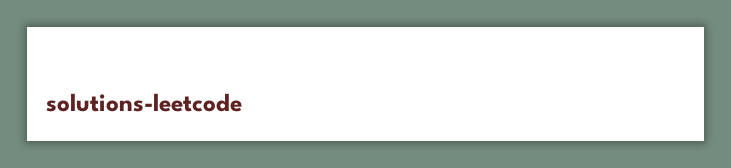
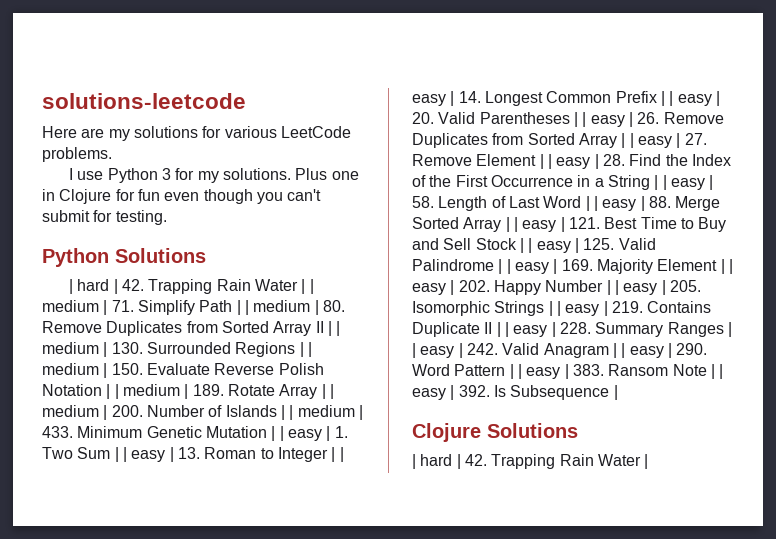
+ Here are my solutions for various LeetCode problems.
+ I use Python 3 for my solutions. Plus one in Clojure for fun even though you can't submit for testing.
+ Python Solutions
+ | hard | 42. Trapping Rain Water | | medium | 71. Simplify Path | | medium | 80. Remove Duplicates from Sorted Array II | | medium | 130. Surrounded Regions | | medium | 150. Evaluate Reverse Polish Notation | | medium | 189. Rotate Array | | medium | 200. Number of Islands | | medium | 433. Minimum Genetic Mutation | | easy | 1. Two Sum | | easy | 13. Roman to Integer | | easy | 14. Longest Common Prefix | | easy | 20. Valid Parentheses | | easy | 26. Remove Duplicates from Sorted Array | | easy | 27. Remove Element | | easy | 28. Find the Index of the First Occurrence in a String | | easy | 58. Length of Last Word | | easy | 88. Merge Sorted Array | | easy | 121. Best Time to Buy and Sell Stock | | easy | 125. Valid Palindrome | | easy | 169. Majority Element | | easy | 202. Happy Number | | easy | 205. Isomorphic Strings | | easy | 219. Contains Duplicate II | | easy | 228. Summary Ranges | | easy | 242. Valid Anagram | | easy | 290. Word Pattern | | easy | 383. Ransom Note | | easy | 392. Is Subsequence |
+ Clojure Solutions
+ | hard | 42. Trapping Rain Water |

